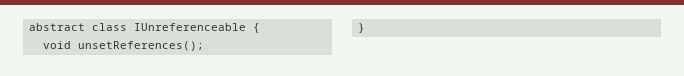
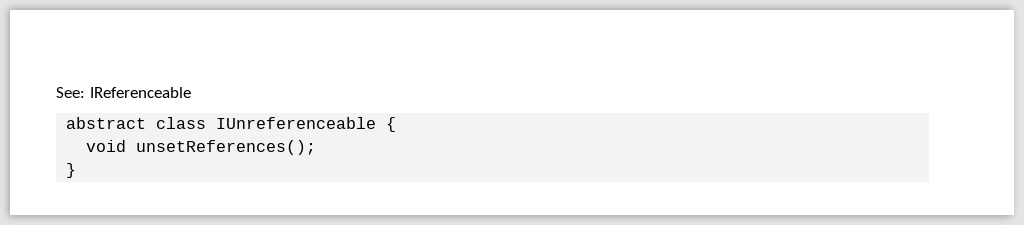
+ See: IReferenceable

